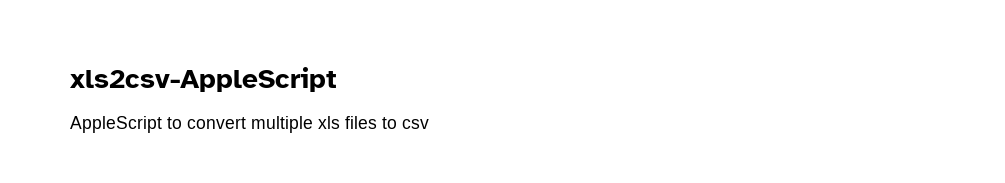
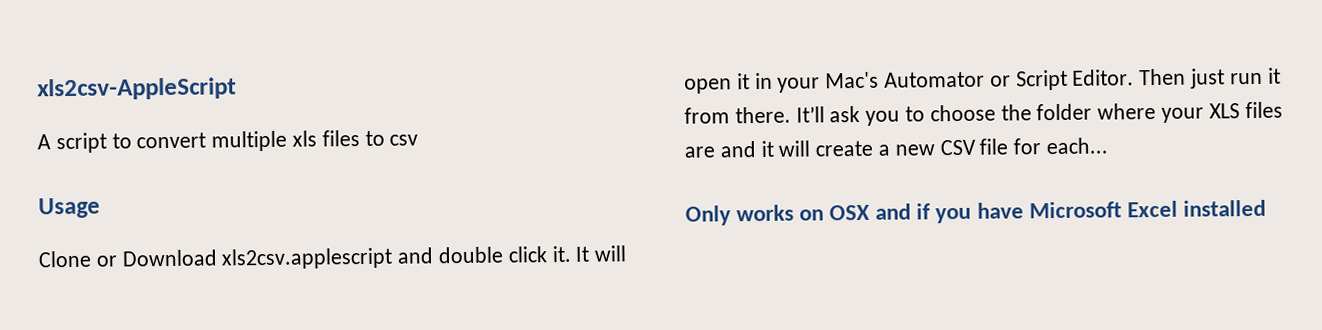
- AppleScript to convert multiple xls files to csv
+ A script to convert multiple xls files to csv
+ Usage
+ Clone or Download xls2csv.applescript and double click it. It will open it in your Mac's Automator or Script Editor. Then just run it from there. It’ll ask you to choose the folder where your XLS files are and it will create a new CSV file for each...
+ Only works on OSX and if you have Microsoft Excel installed

